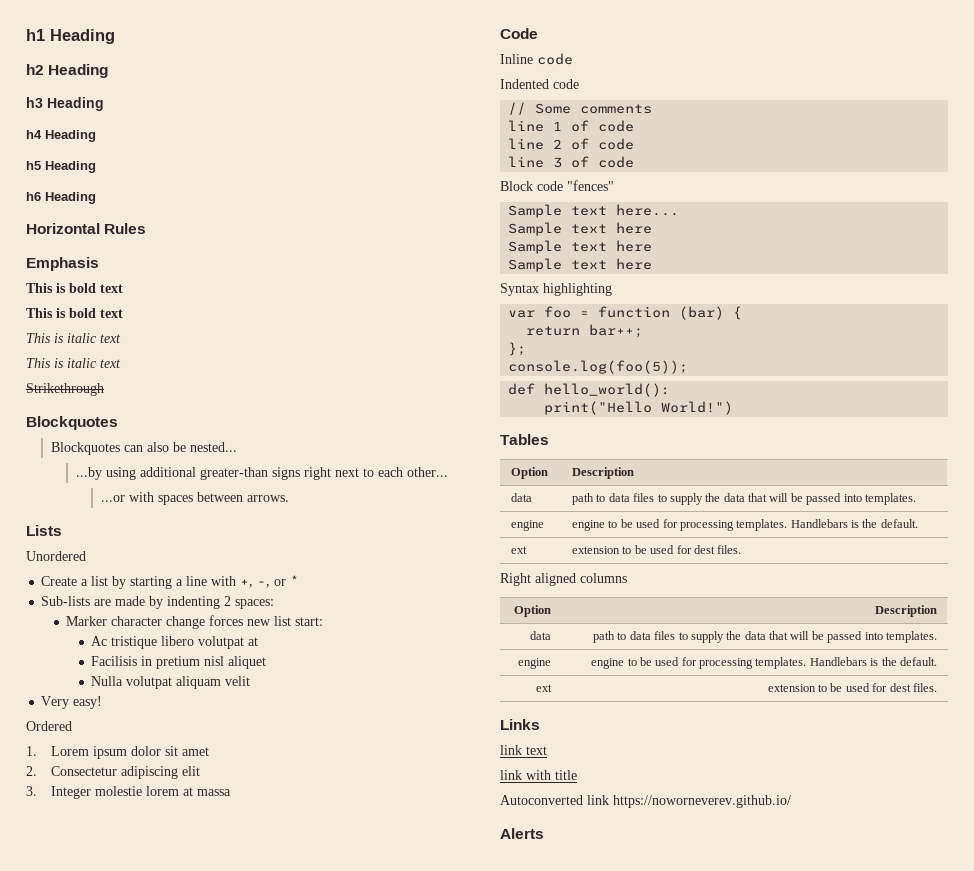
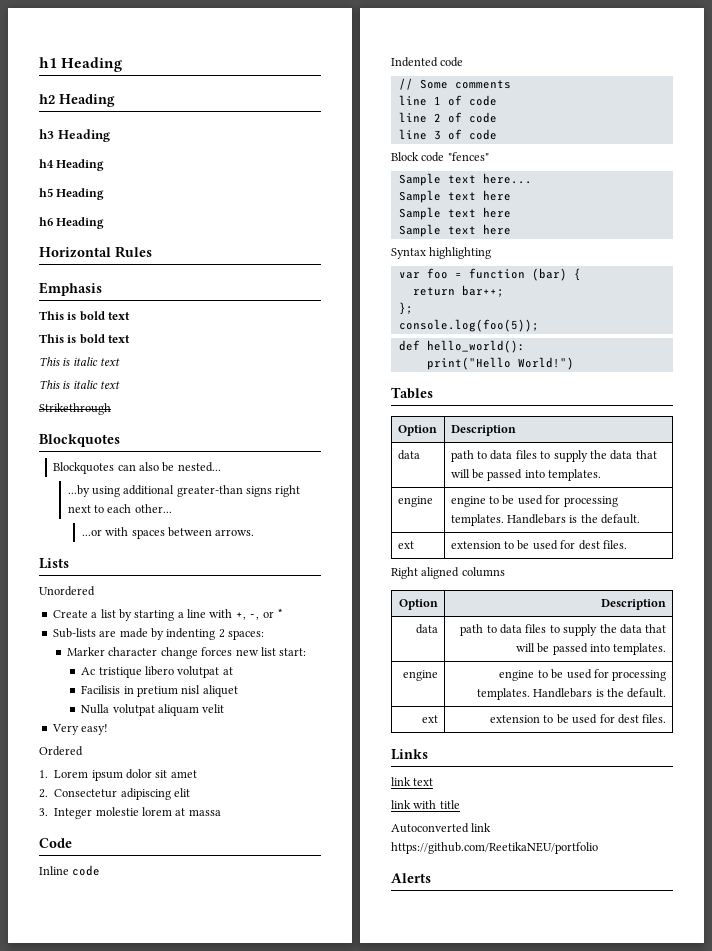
- Autoconverted link https://noworneverev.github.io/
+ Autoconverted link https://github.com/ReetikaNEU/portfolio

